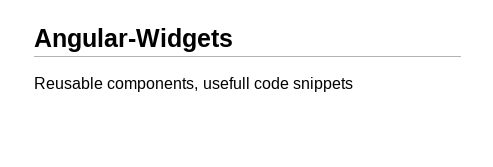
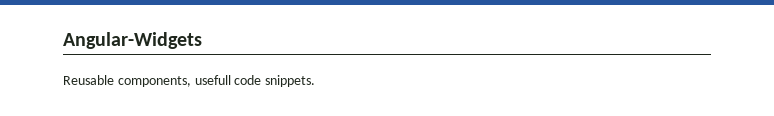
- Reusable components, usefull code snippets
+ Reusable components, usefull code snippets.

